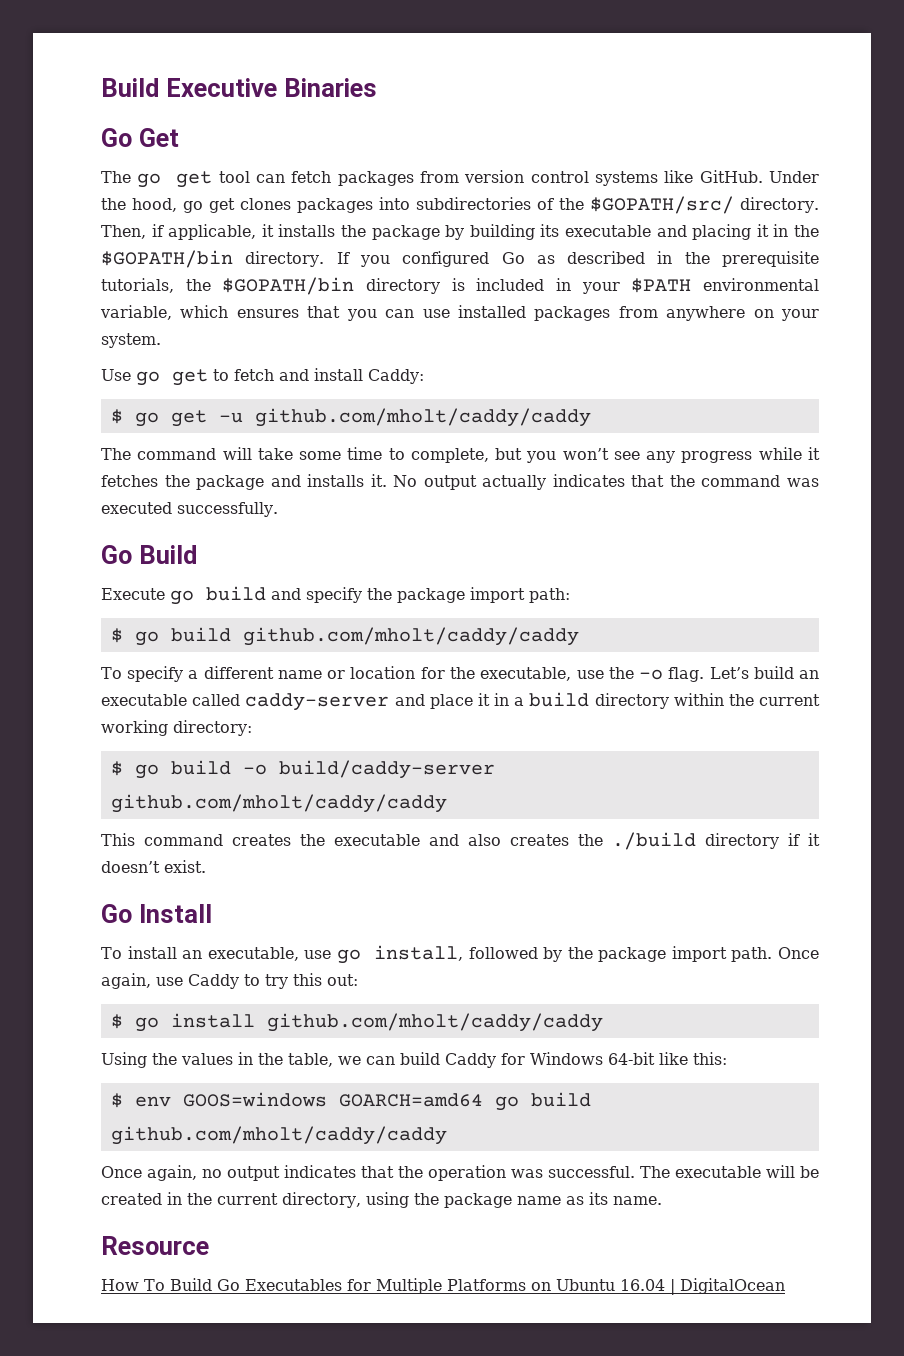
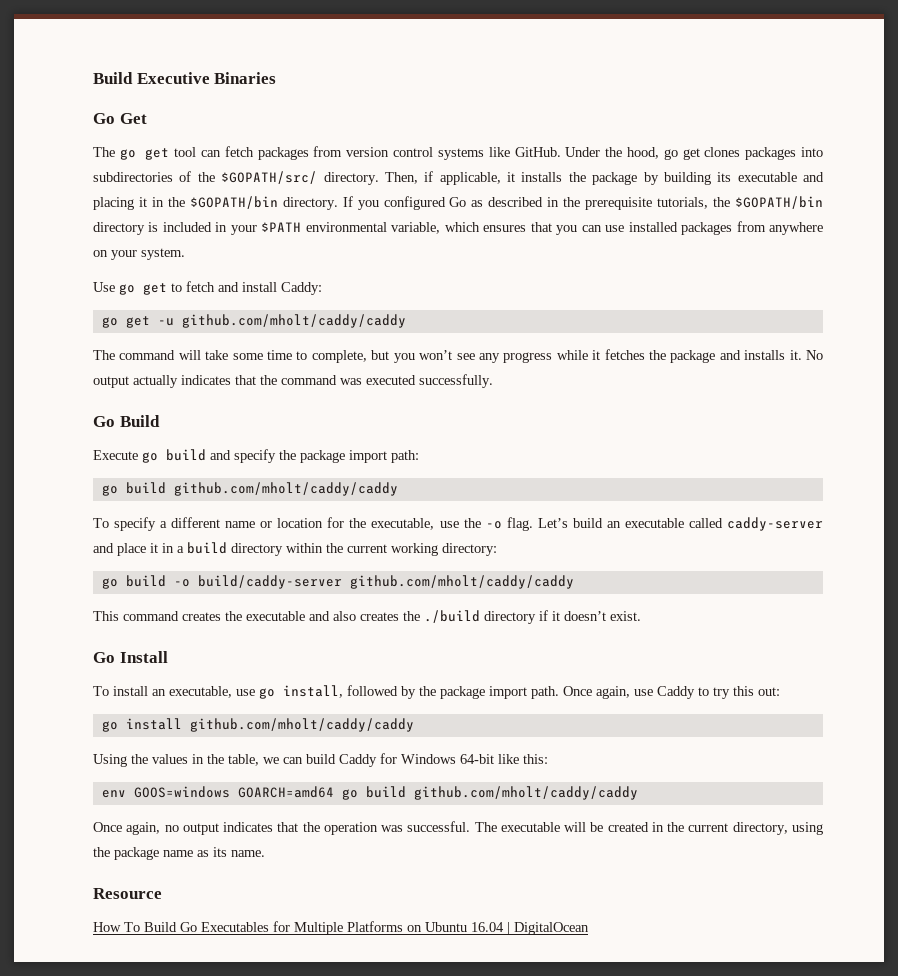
- $ go get -u github.com/mholt/caddy/caddy
+ go get -u github.com/mholt/caddy/caddy
  Execute go build and specify the package import path:
- $ go build github.com/mholt/caddy/caddy
+ go build github.com/mholt/caddy/caddy
- $ go build -o build/caddy-server github.com/mholt/caddy/caddy
+ go build -o build/caddy-server github.com/mholt/caddy/caddy
- $ go install github.com/mholt/caddy/caddy
+ go install github.com/mholt/caddy/caddy
- $ env GOOS=windows GOARCH=amd64 go build github.com/mholt/caddy/caddy
+ env GOOS=windows GOARCH=amd64 go build github.com/mholt/caddy/caddy

